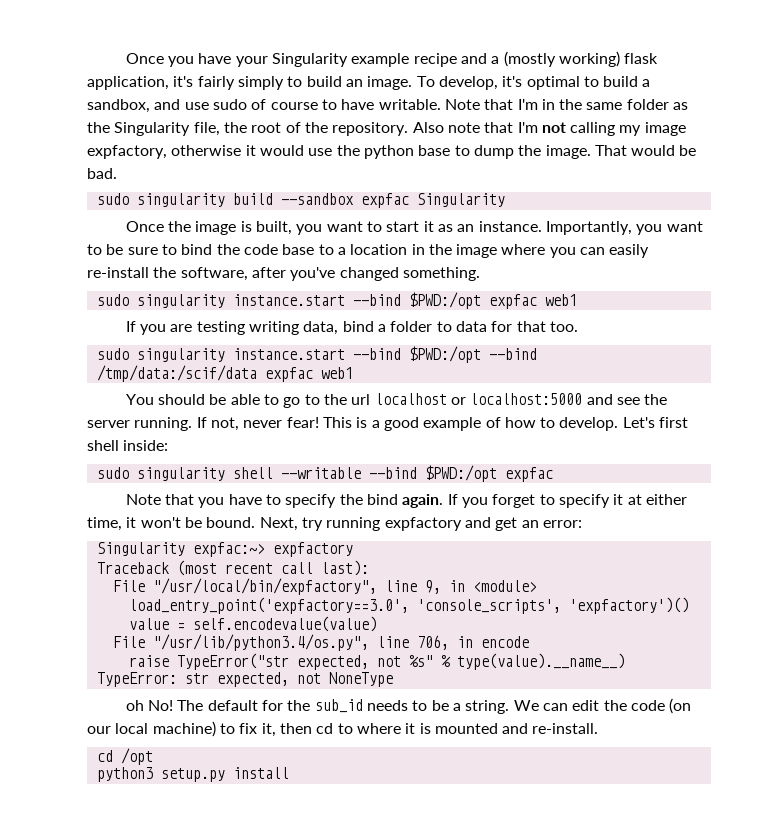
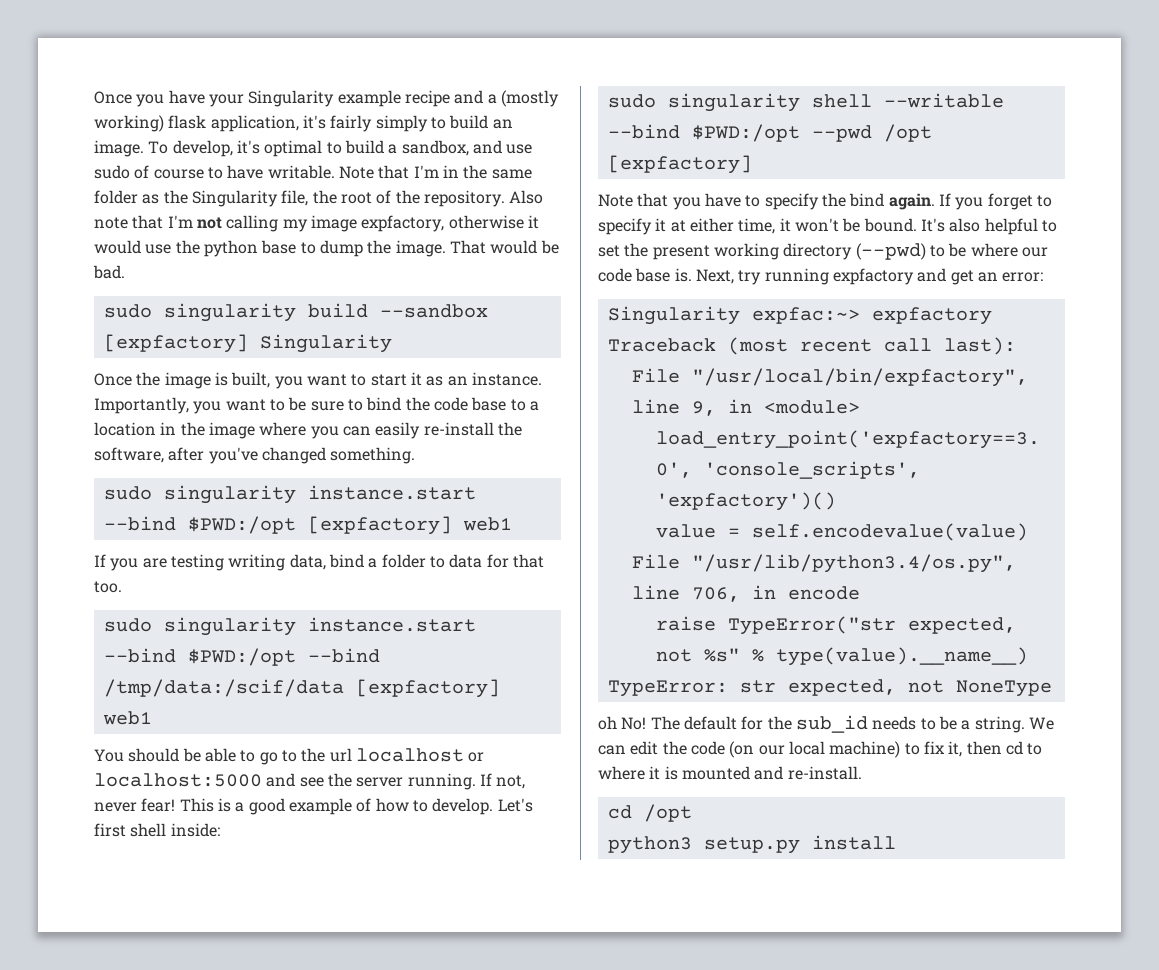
- sudo singularity build --sandbox expfac Singularity
+ sudo singularity build --sandbox [expfactory] Singularity
- sudo singularity instance.start --bind $PWD:/opt expfac web1
+ sudo singularity instance.start --bind $PWD:/opt [expfactory] web1
- sudo singularity instance.start --bind $PWD:/opt --bind /tmp/data:/scif/data expfac web1
+ sudo singularity instance.start --bind $PWD:/opt --bind /tmp/data:/scif/data [expfactory] web1
- sudo singularity shell --writable --bind $PWD:/opt expfac
+ sudo singularity shell --writable --bind $PWD:/opt --pwd /opt [expfactory]
+ It's also helpful to set the present working directory (--pwd) to be where our code base is.

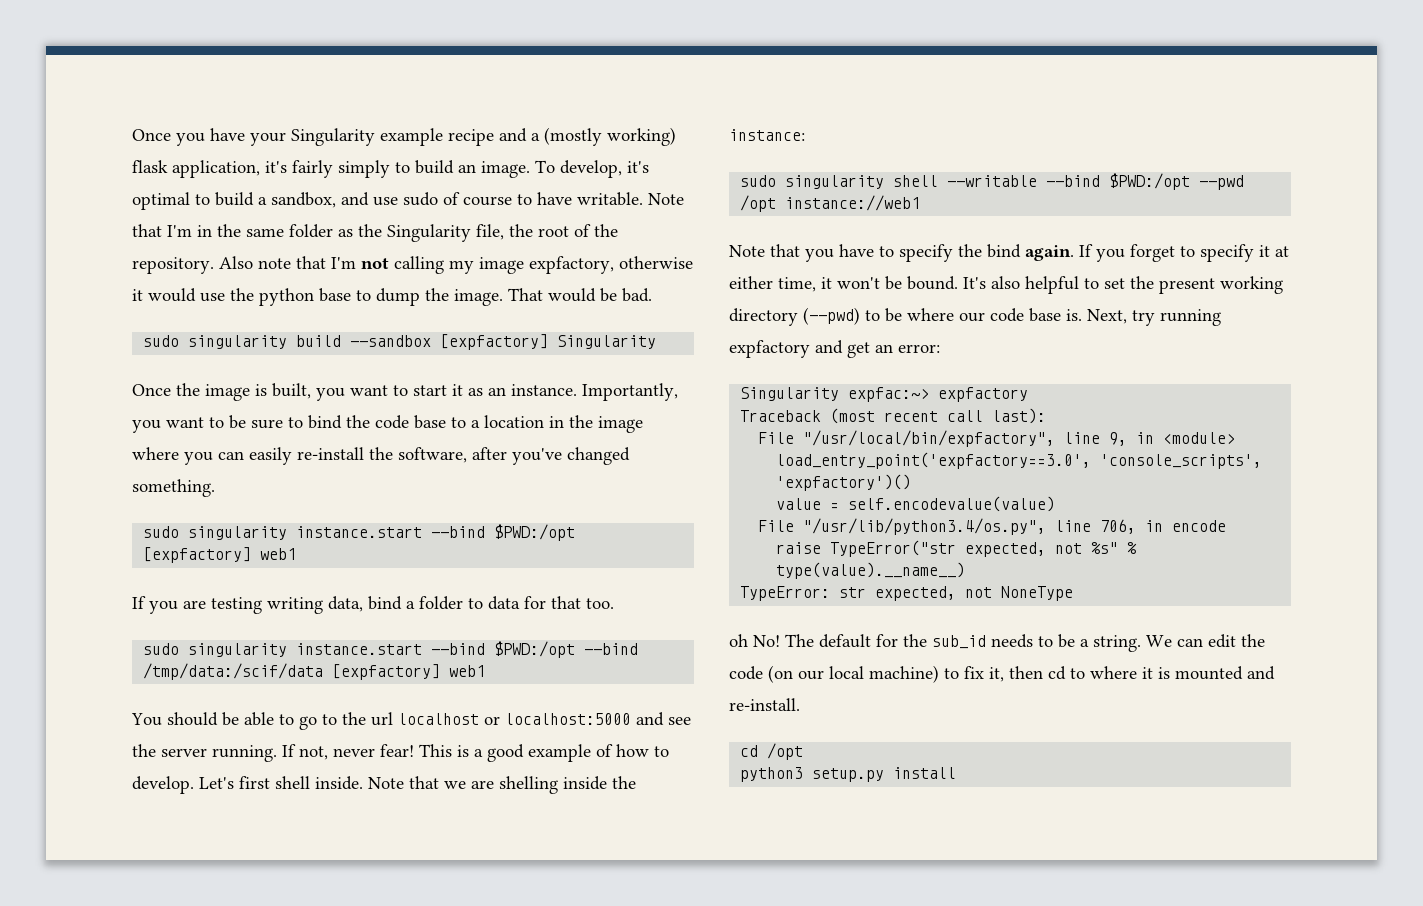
- Let's first shell inside:
+ Let's first shell inside. Note that we are shelling inside the instance:
- sudo singularity shell --writable --bind $PWD:/opt --pwd /opt [expfactory]
+ sudo singularity shell --writable --bind $PWD:/opt --pwd /opt instance://web1

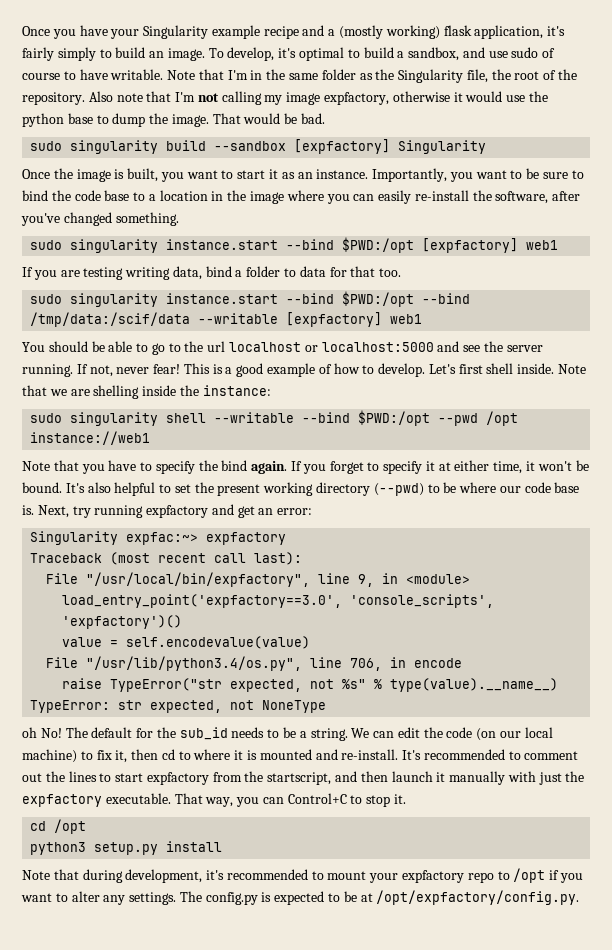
- sudo singularity instance.start --bind $PWD:/opt --bind /tmp/data:/scif/data [expfactory] web1
+ sudo singularity instance.start --bind $PWD:/opt --bind /tmp/data:/scif/data --writable [expfactory] web1
+ It's recommended to comment out the lines to start expfactory from the startscript, and then launch it manually with just the expfactory executable. That way, you can Control+C to stop it.
+ Note that during development, it's recommended to mount your expfactory repo to /opt if you want to alter any settings. The config.py is expected to be at /opt/expfactory/config.py.

